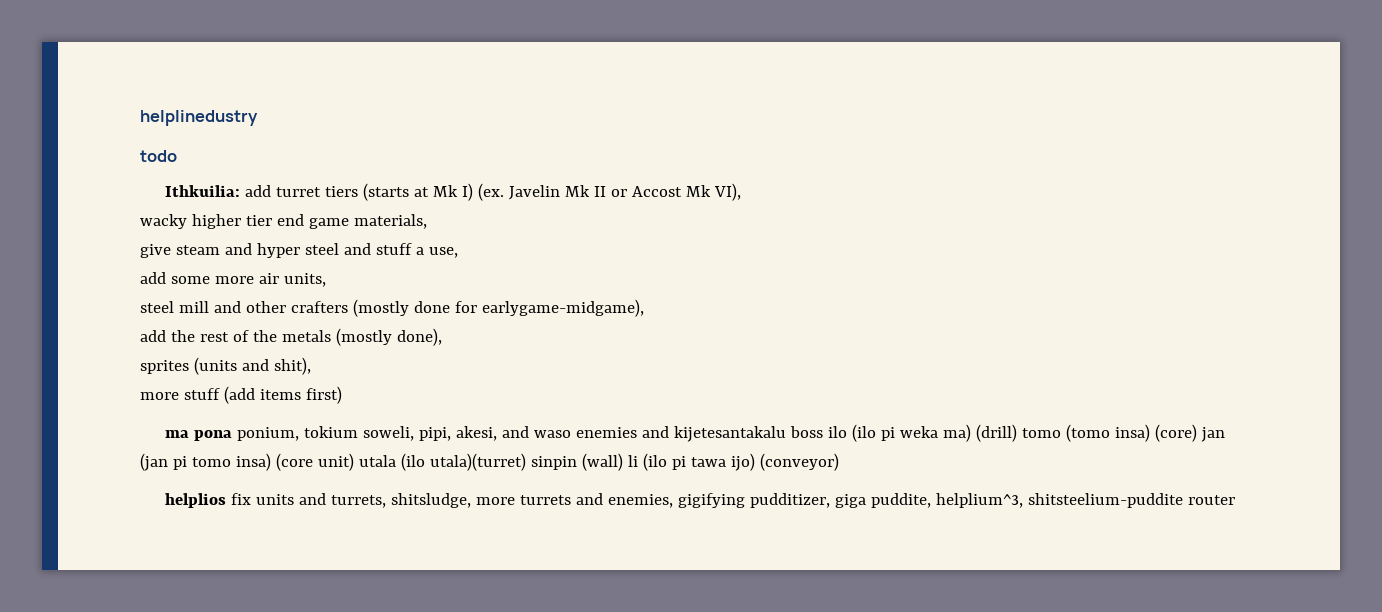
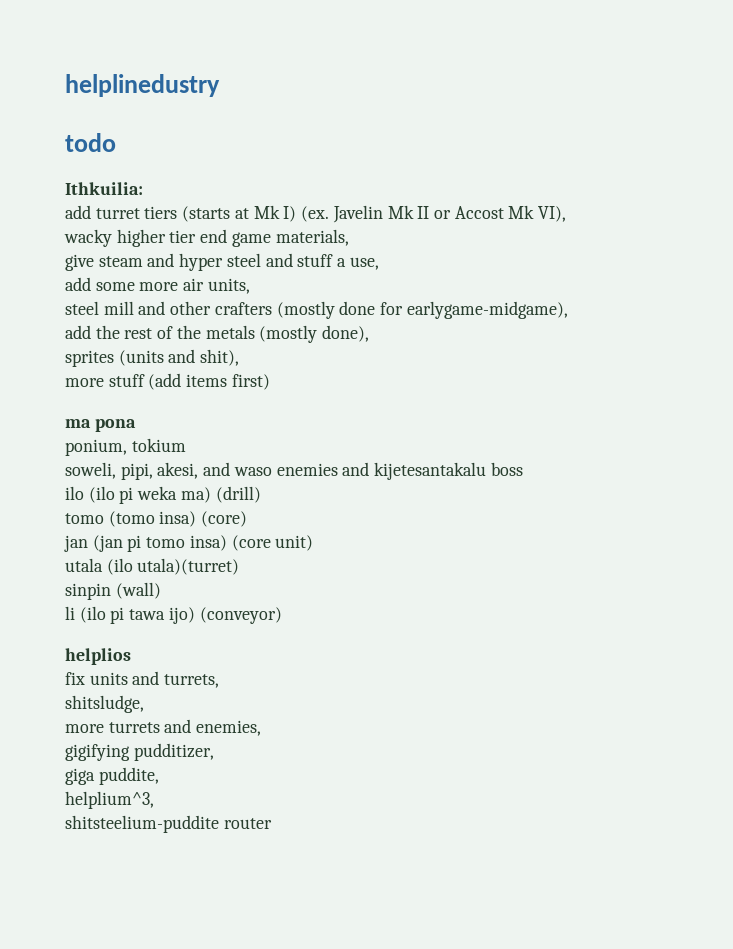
- Ithkuilia: add turret tiers (starts at Mk I) (ex.
+ Ithkuilia:
+ add turret tiers (starts at Mk I) (ex.
- ma pona ponium, tokium soweli, pipi, akesi, and waso enemies and kijetesantakalu boss ilo (ilo pi weka ma) (drill) tomo (tomo insa) (core) jan (jan pi tomo insa) (core unit) utala (ilo utala)(turret) sinpin (wall) li (ilo pi tawa ijo) (conveyor)
+ ma pona
+ ponium, tokium
+ soweli, pipi, akesi, and waso enemies and kijetesantakalu boss
+ ilo (ilo pi weka ma) (drill)
+ tomo (tomo insa) (core)
+ jan (jan pi tomo insa) (core unit)
+ utala (ilo utala)(turret)
+ sinpin (wall)
+ li (ilo pi tawa ijo) (conveyor)
- helplios fix units and turrets, shitsludge, more turrets and enemies, gigifying pudditizer, giga puddite, helplium^3, shitsteelium-puddite router
+ helplios
+ fix units and turrets,
+ shitsludge,
+ more turrets and enemies,
+ gigifying pudditizer,
+ giga puddite,
+ helplium^3,
+ shitsteelium-puddite router

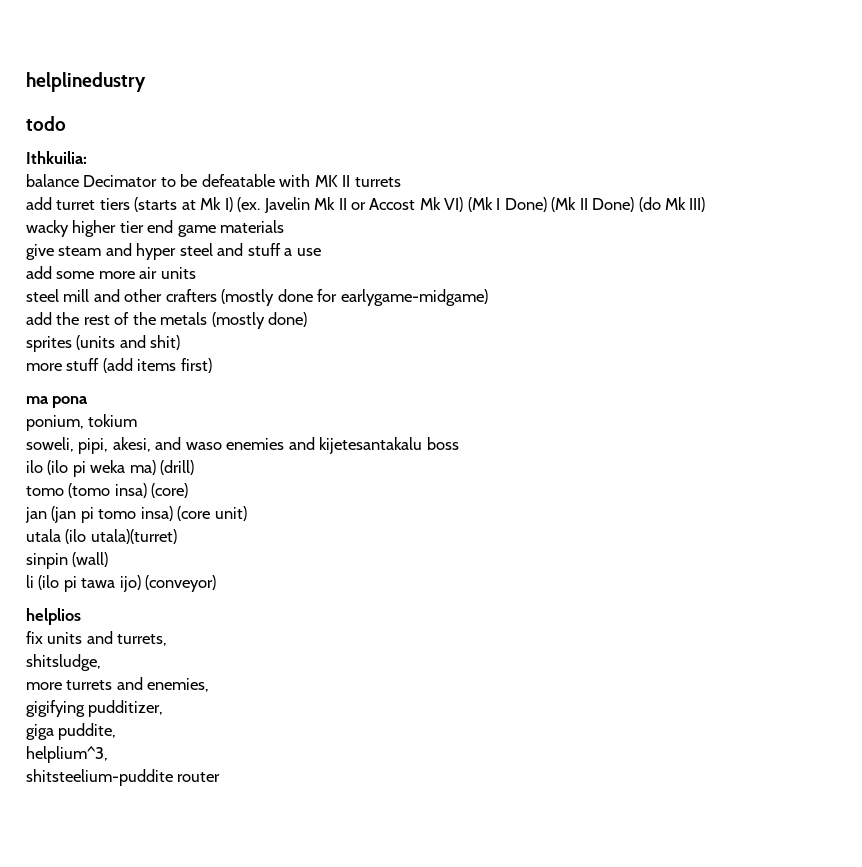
+ balance Decimator to be defeatable with MK II turrets
- Javelin Mk II or Accost Mk VI),
+ Javelin Mk II or Accost Mk VI) (Mk I Done) (Mk II Done) (do Mk III)
- wacky higher tier end game materials,
+ wacky higher tier end game materials
- give steam and hyper steel and stuff a use,
+ give steam and hyper steel and stuff a use
- add some more air units,
+ add some more air units
- steel mill and other crafters (mostly done for earlygame-midgame),
+ steel mill and other crafters (mostly done for earlygame-midgame)
- add the rest of the metals (mostly done),
+ add the rest of the metals (mostly done)
- sprites (units and shit),
+ sprites (units and shit)

